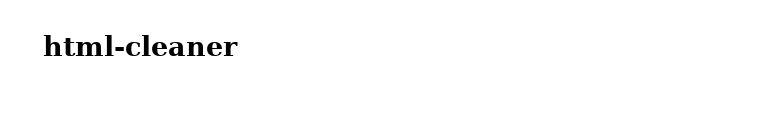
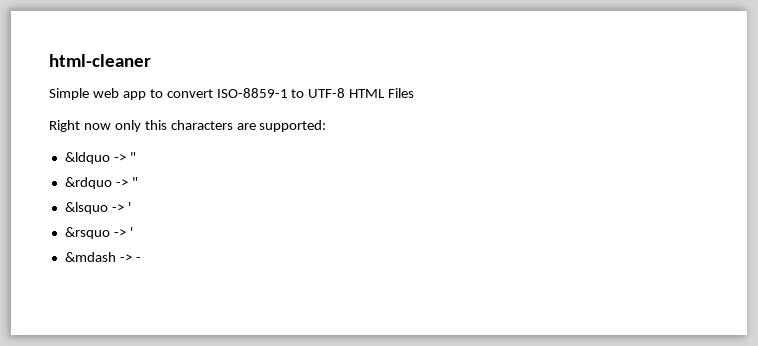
+ Simple web app to convert ISO-8859-1 to UTF-8 HTML Files
+ Right now only this characters are supported:
+ &ldquo -> "
+ &rdquo -> "
+ &lsquo -> '
+ &rsquo -> '
+ &mdash -> -

